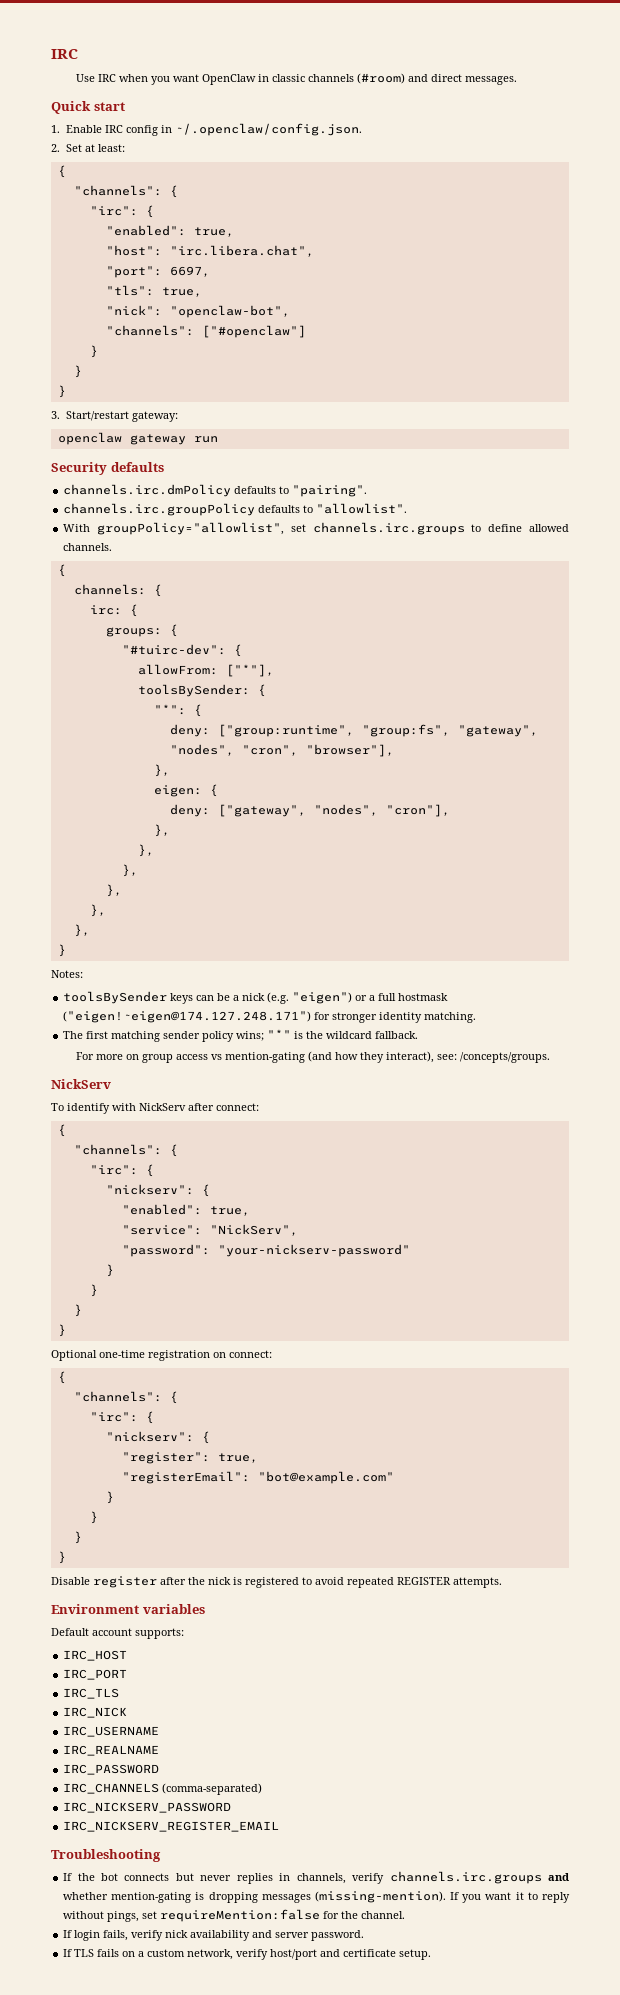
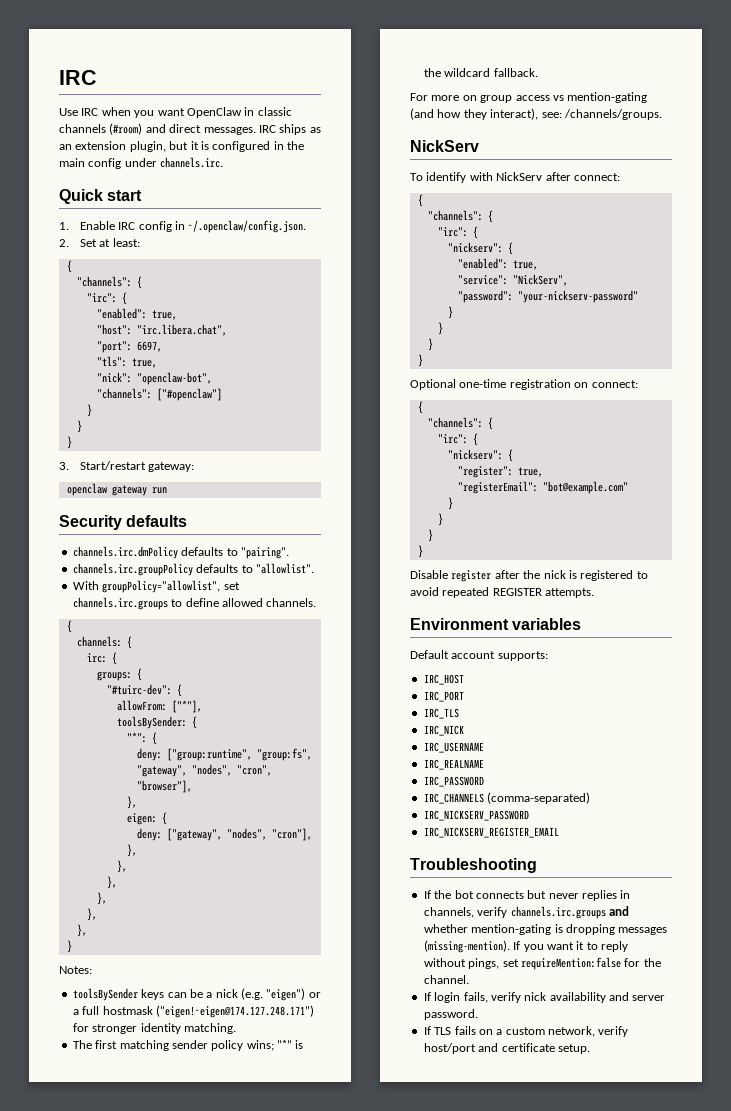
+ IRC ships as an extension plugin, but it is configured in the main config under channels.irc.
- For more on group access vs mention-gating (and how they interact), see: /concepts/groups.
+ For more on group access vs mention-gating (and how they interact), see: /channels/groups.

